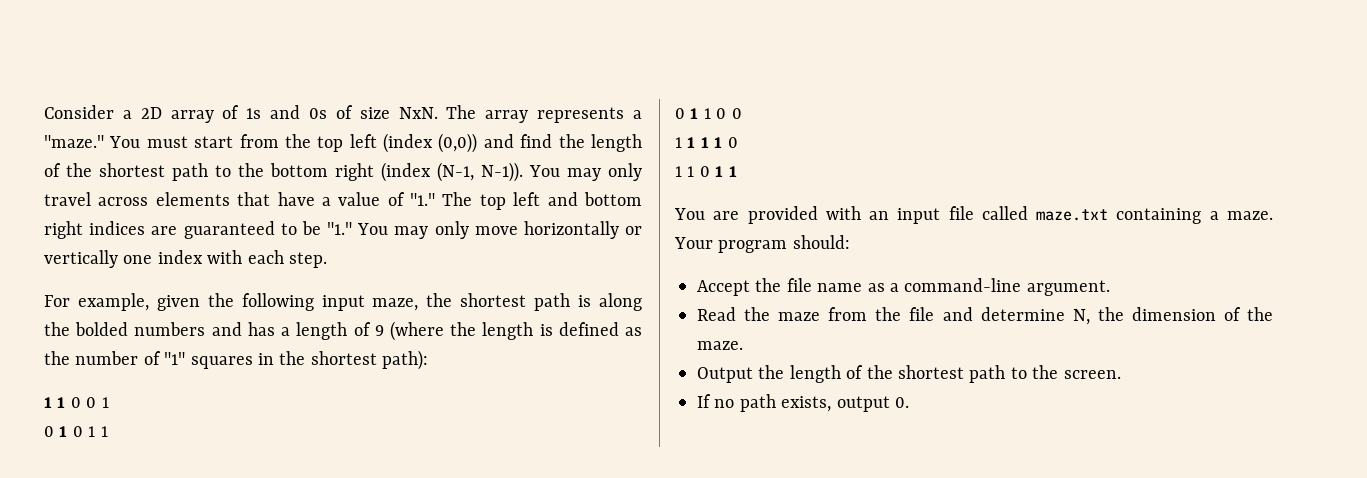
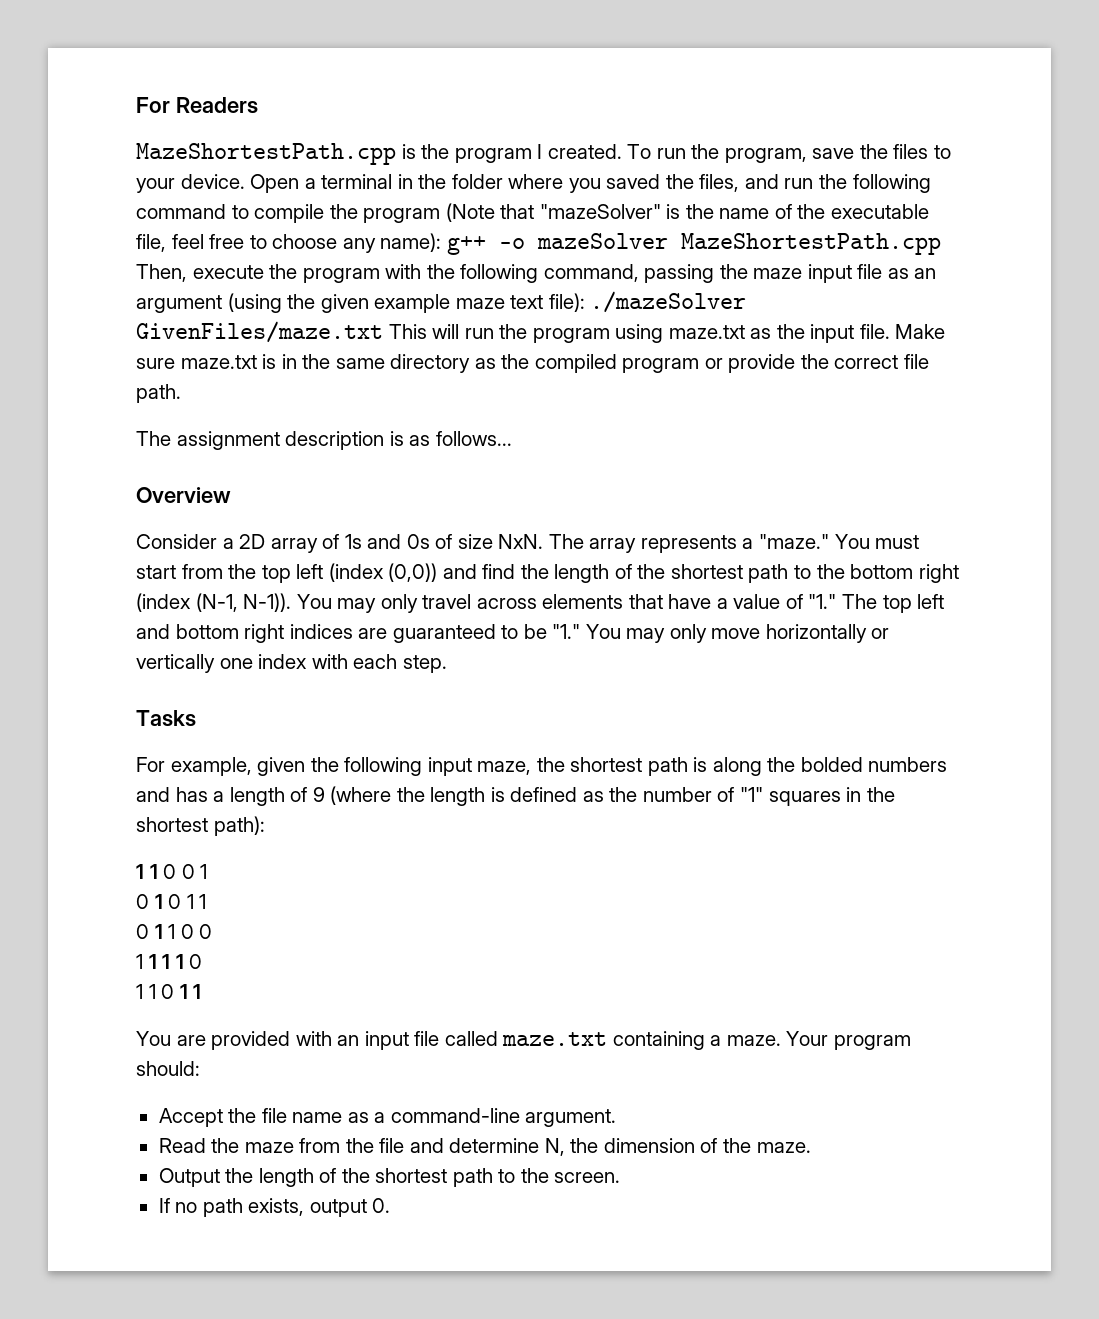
+ For Readers
+ MazeShortestPath.cpp is the program I created. To run the program, save the files to your device. Open a terminal in the folder where you saved the files, and run the following command to compile the program (Note that "mazeSolver" is the name of the executable file, feel free to choose any name): g++ -o mazeSolver MazeShortestPath.cpp Then, execute the program with the following command, passing the maze input file as an argument (using the given example maze text file): ./mazeSolver GivenFiles/maze.txt This will run the program using maze.txt as the input file. Make sure maze.txt is in the same directory as the compiled program or provide the correct file path.
+ The assignment description is as follows...
+ Overview
+ Tasks

